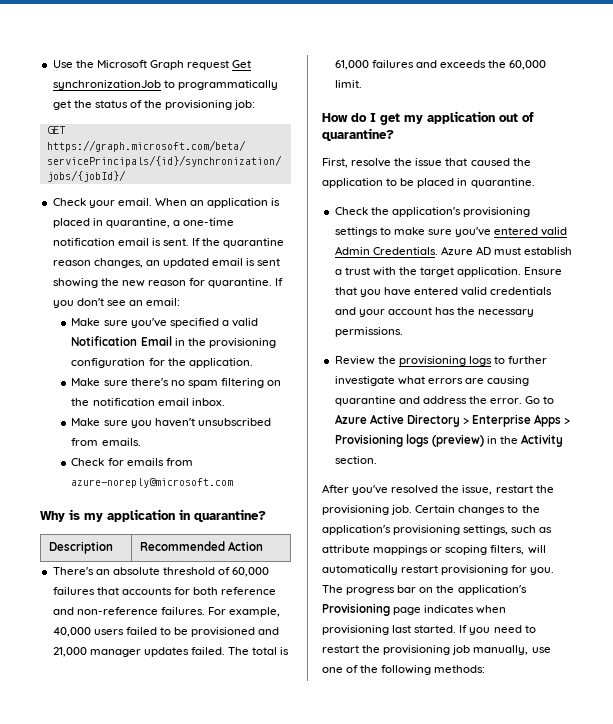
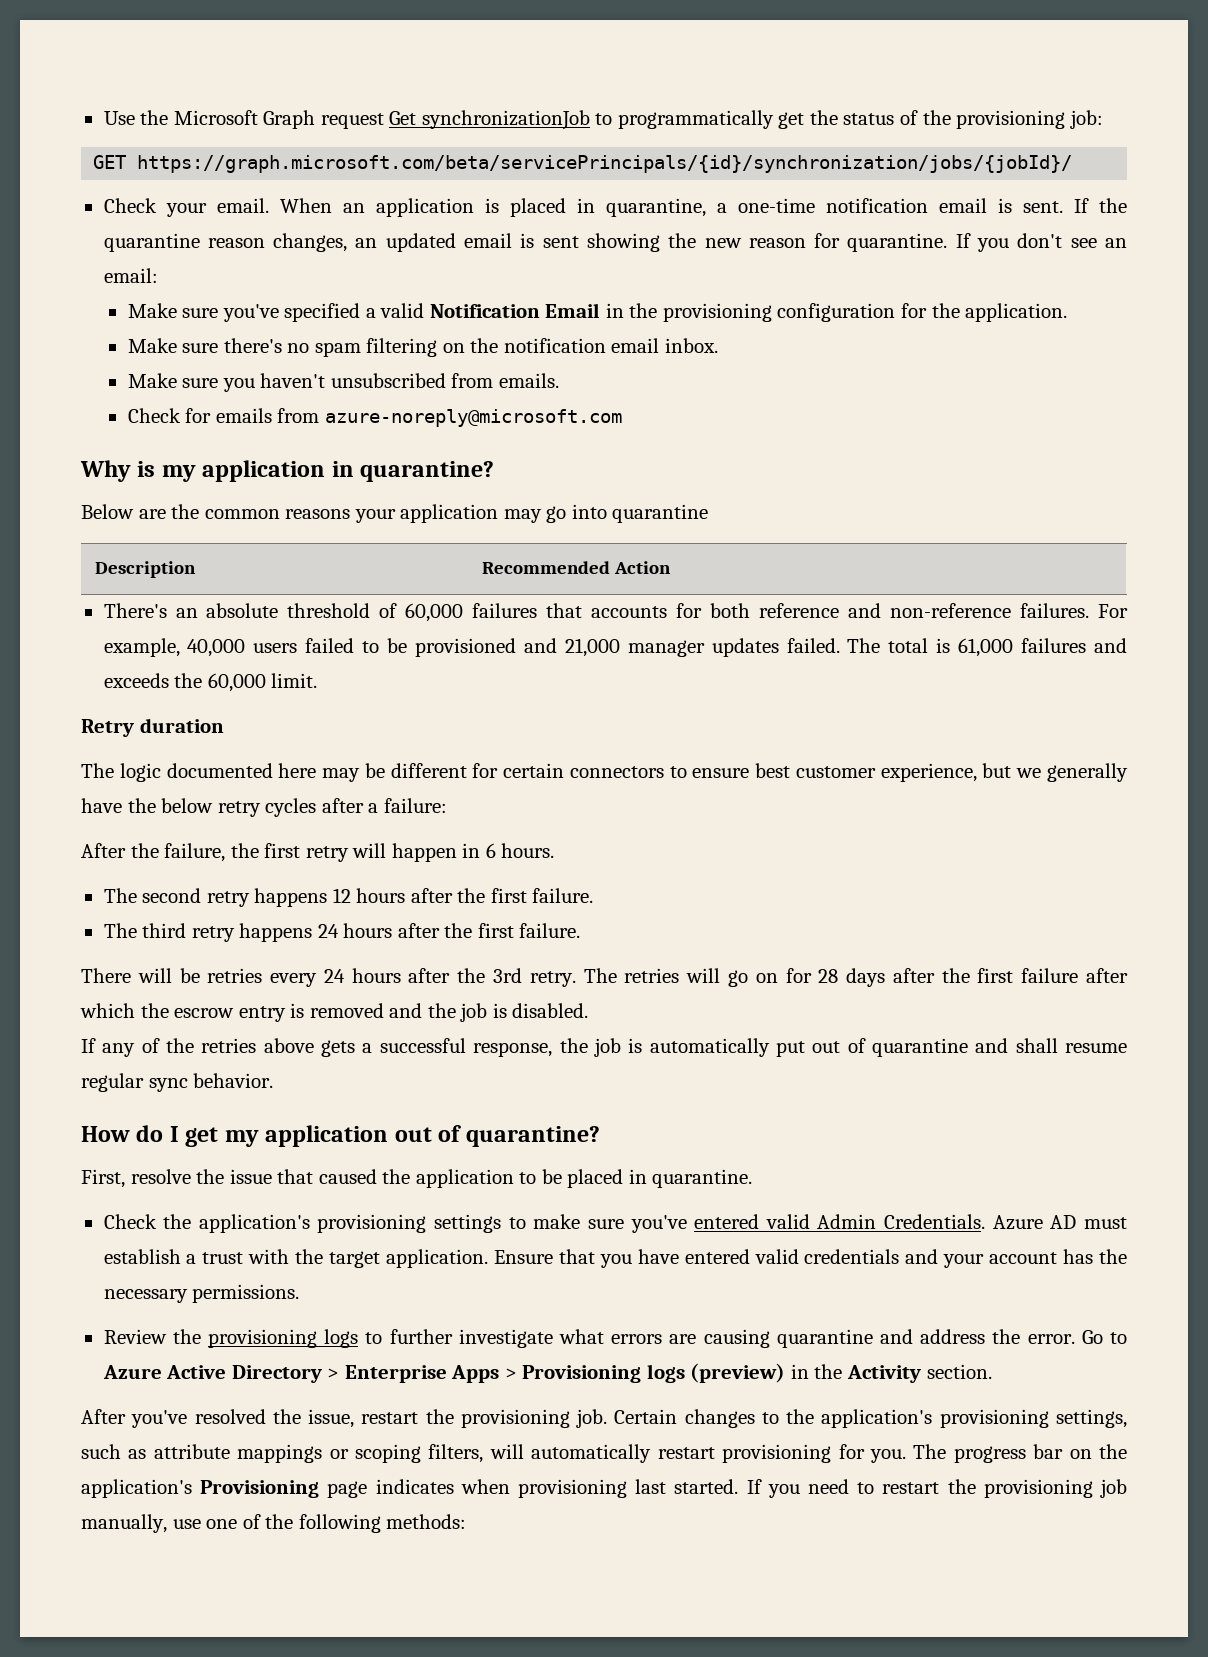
+ Below are the common reasons your application may go into quarantine
+ Retry duration
+ The logic documented here may be different for certain connectors to ensure best customer experience, but we generally have the below retry cycles after a failure:
+ After the failure, the first retry will happen in 6 hours.
+ The second retry happens 12 hours after the first failure.
+ The third retry happens 24 hours after the first failure.
+ There will be retries every 24 hours after the 3rd retry. The retries will go on for 28 days after the first failure after which the escrow entry is removed and the job is disabled.
+ If any of the retries above gets a successful response, the job is automatically put out of quarantine and shall resume regular sync behavior.

